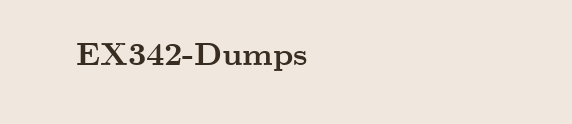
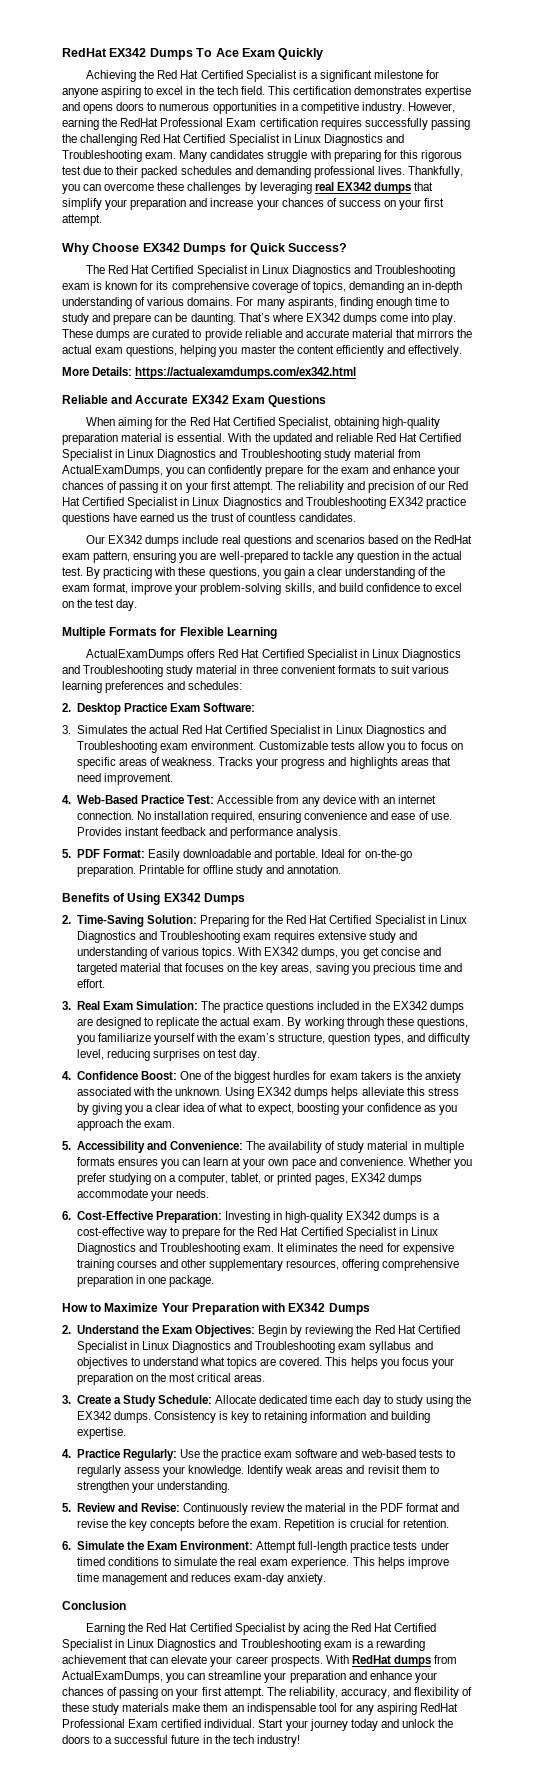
- EX342-Dumps
+ RedHat EX342 Dumps To Ace Exam Quickly
+ Achieving the Red Hat Certified Specialist is a significant milestone for anyone aspiring to excel in the tech field. This certification demonstrates expertise and opens doors to numerous opportunities in a competitive industry. However, earning the RedHat Professional Exam certification requires successfully passing the challenging Red Hat Certified Specialist in Linux Diagnostics and Troubleshooting exam. Many candidates struggle with preparing for this rigorous test due to their packed schedules and demanding professional lives. Thankfully, you can overcome these challenges by leveraging real EX342 dumps that simplify your preparation and increase your chances of success on your first attempt.
+ Why Choose EX342 Dumps for Quick Success?
+ The Red Hat Certified Specialist in Linux Diagnostics and Troubleshooting exam is known for its comprehensive coverage of topics, demanding an in-depth understanding of various domains. For many aspirants, finding enough time to study and prepare can be daunting. That’s where EX342 dumps come into play. These dumps are curated to provide reliable and accurate material that mirrors the actual exam questions, helping you master the content efficiently and effectively.
+ More Details: https://actualexamdumps.com/ex342.html
+ Reliable and Accurate EX342 Exam Questions
+ When aiming for the Red Hat Certified Specialist, obtaining high-quality preparation material is essential. With the updated and reliable Red Hat Certified Specialist in Linux Diagnostics and Troubleshooting study material from ActualExamDumps, you can confidently prepare for the exam and enhance your chances of passing it on your first attempt. The reliability and precision of our Red Hat Certified Specialist in Linux Diagnostics and Troubleshooting EX342 practice questions have earned us the trust of countless candidates.
+ Our EX342 dumps include real questions and scenarios based on the RedHat exam pattern, ensuring you are well-prepared to tackle any question in the actual test. By practicing with these questions, you gain a clear understanding of the exam format, improve your problem-solving skills, and build confidence to excel on the test day.
+ Multiple Formats for Flexible Learning
+ ActualExamDumps offers Red Hat Certified Specialist in Linux Diagnostics and Troubleshooting study material in three convenient formats to suit various learning preferences and schedules:
+ 2. Desktop Practice Exam Software:
+ 3. Simulates the actual Red Hat Certified Specialist in Linux Diagnostics and Troubleshooting exam environment. Customizable tests allow you to focus on specific areas of weakness. Tracks your progress and highlights areas that need improvement.
+ 4. Web-Based Practice Test: Accessible from any device with an internet connection. No installation required, ensuring convenience and ease of use. Provides instant feedback and performance analysis.
+ 5. PDF Format: Easily downloadable and portable. Ideal for on-the-go preparation. Printable for offline study and annotation.
+ Benefits of Using EX342 Dumps
+ 2. Time-Saving Solution: Preparing for the Red Hat Certified Specialist in Linux Diagnostics and Troubleshooting exam requires extensive study and understanding of various topics. With EX342 dumps, you get concise and targeted material that focuses on the key areas, saving you precious time and effort.
+ 3. Real Exam Simulation: The practice questions included in the EX342 dumps are designed to replicate the actual exam. By working through these questions, you familiarize yourself with the exam’s structure, question types, and difficulty level, reducing surprises on test day.
+ 4. Confidence Boost: One of the biggest hurdles for exam takers is the anxiety associated with the unknown. Using EX342 dumps helps alleviate this stress by giving you a clear idea of what to expect, boosting your confidence as you approach the exam.
+ 5. Accessibility and Convenience: The availability of study material in multiple formats ensures you can learn at your own pace and convenience. Whether you prefer studying on a computer, tablet, or printed pages, EX342 dumps accommodate your needs.
+ 6. Cost-Effective Preparation: Investing in high-quality EX342 dumps is a cost-effective way to prepare for the Red Hat Certified Specialist in Linux Diagnostics and Troubleshooting exam. It eliminates the need for expensive training courses and other supplementary resources, offering comprehensive preparation in one package.
+ How to Maximize Your Preparation with EX342 Dumps
+ 2. Understand the Exam Objectives: Begin by reviewing the Red Hat Certified Specialist in Linux Diagnostics and Troubleshooting exam syllabus and objectives to understand what topics are covered. This helps you focus your preparation on the most critical areas.
+ 3. Create a Study Schedule: Allocate dedicated time each day to study using the EX342 dumps. Consistency is key to retaining information and building expertise.
+ 4. Practice Regularly: Use the practice exam software and web-based tests to regularly assess your knowledge. Identify weak areas and revisit them to strengthen your understanding.
+ 5. Review and Revise: Continuously review the material in the PDF format and revise the key concepts before the exam. Repetition is crucial for retention.
+ 6. Simulate the Exam Environment: Attempt full-length practice tests under timed conditions to simulate the real exam experience. This helps improve time management and reduces exam-day anxiety.
+ Conclusion
+ Earning the Red Hat Certified Specialist by acing the Red Hat Certified Specialist in Linux Diagnostics and Troubleshooting exam is a rewarding achievement that can elevate your career prospects. With RedHat dumps from ActualExamDumps, you can streamline your preparation and enhance your chances of passing on your first attempt. The reliability, accuracy, and flexibility of these study materials make them an indispensable tool for any aspiring RedHat Professional Exam certified individual. Start your journey today and unlock the doors to a successful future in the tech industry!

